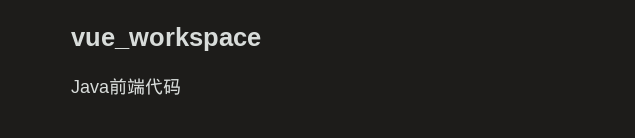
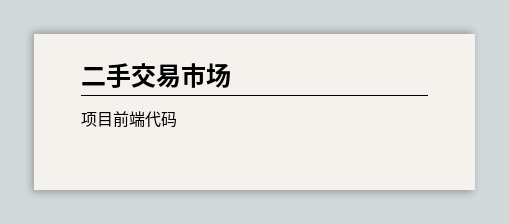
- vue_workspace
- Java前端代码
+ 二手交易市场
+ 项目前端代码

